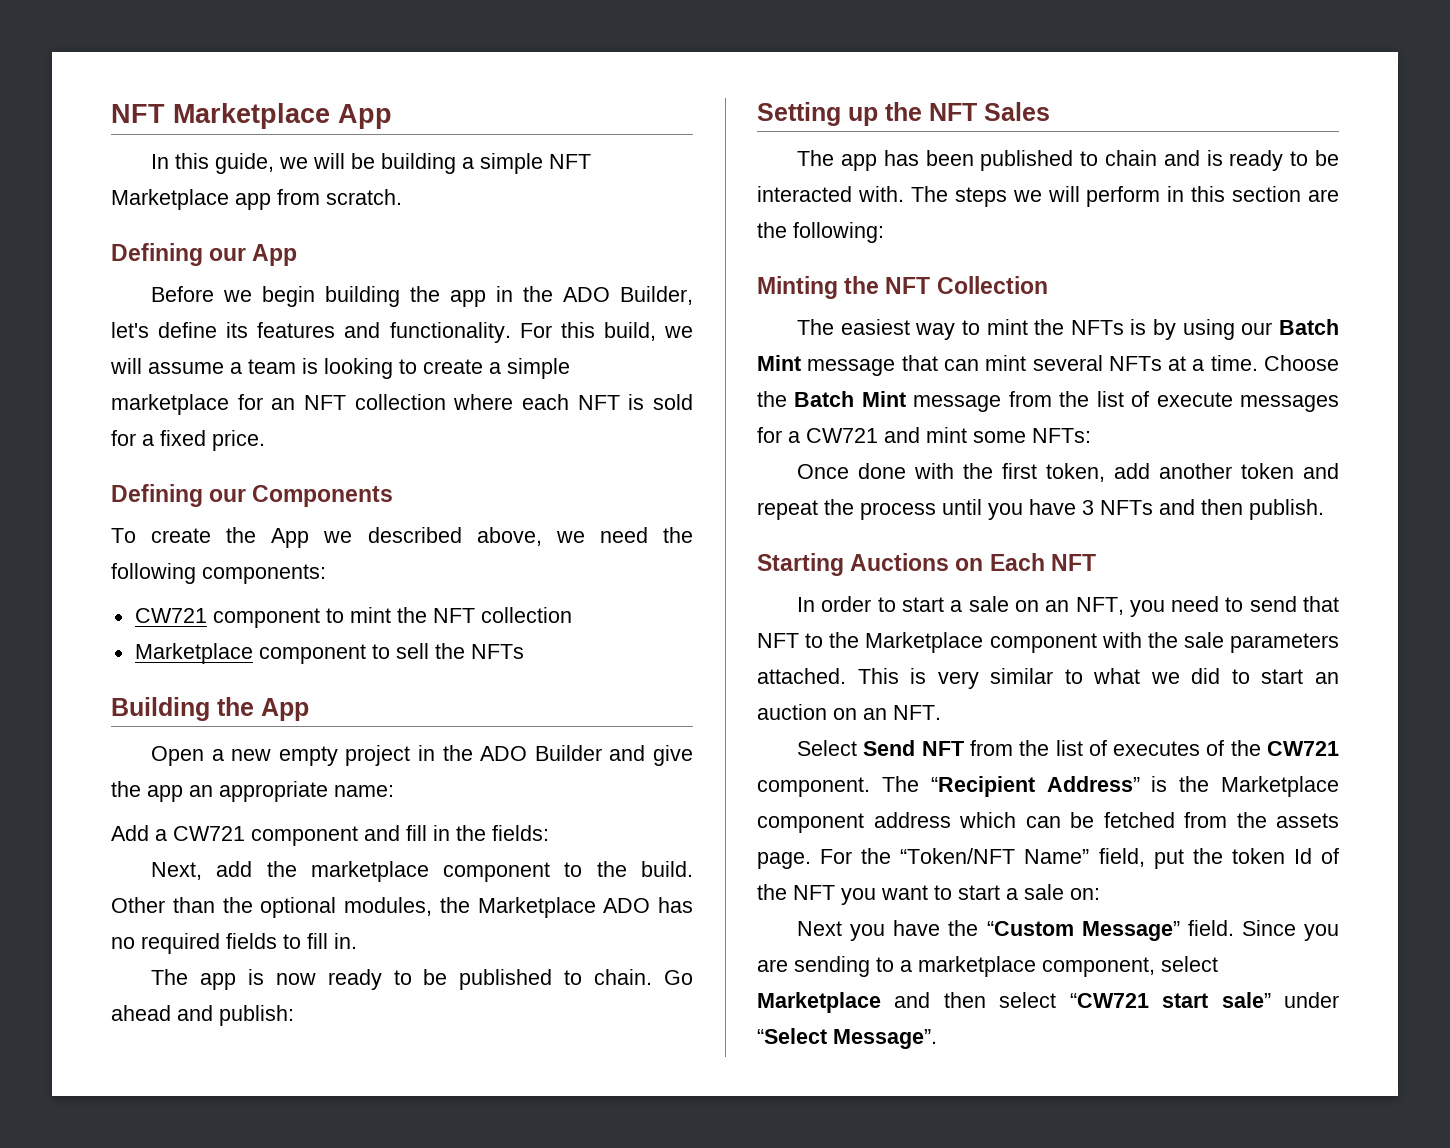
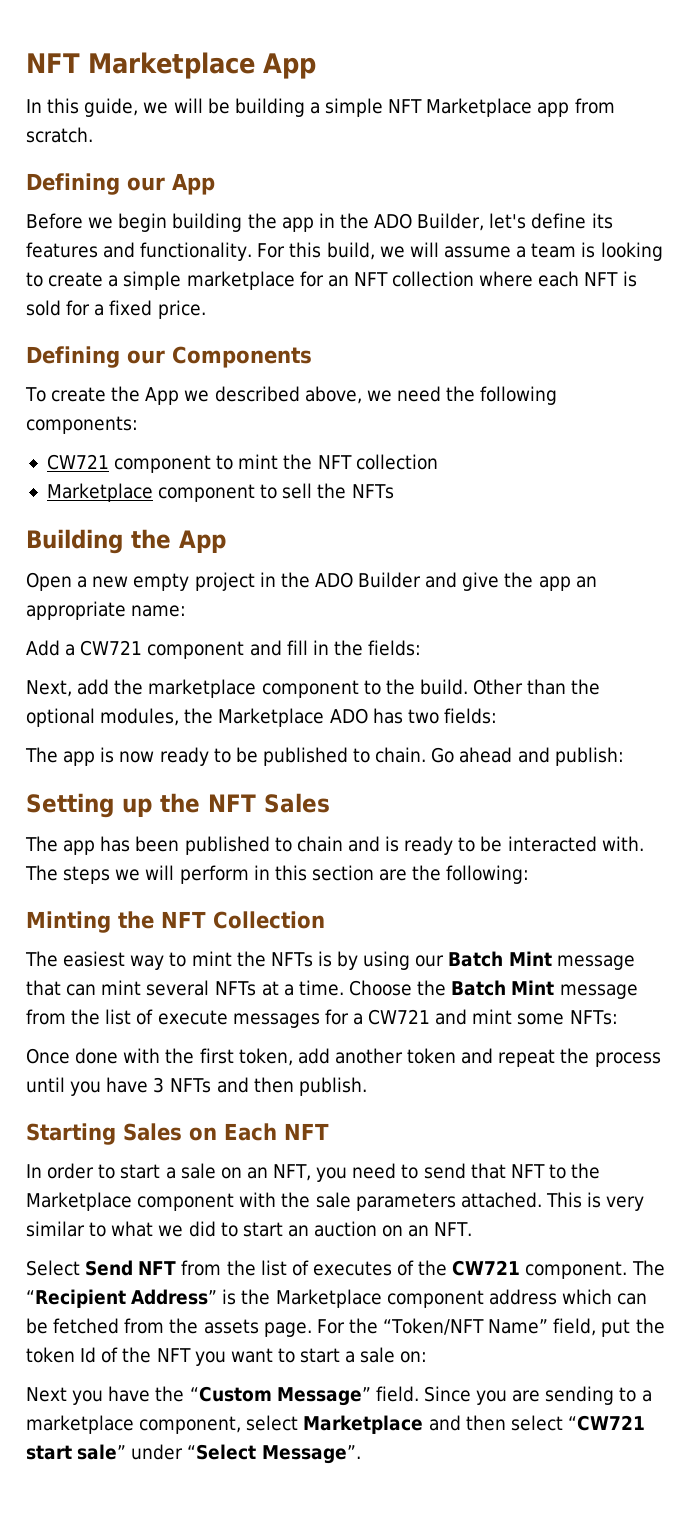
- Other than the optional modules, the Marketplace ADO has no required fields to fill in.
+ Other than the optional modules, the Marketplace ADO has two fields:
- Starting Auctions on Each NFT
+ Starting Sales on Each NFT

